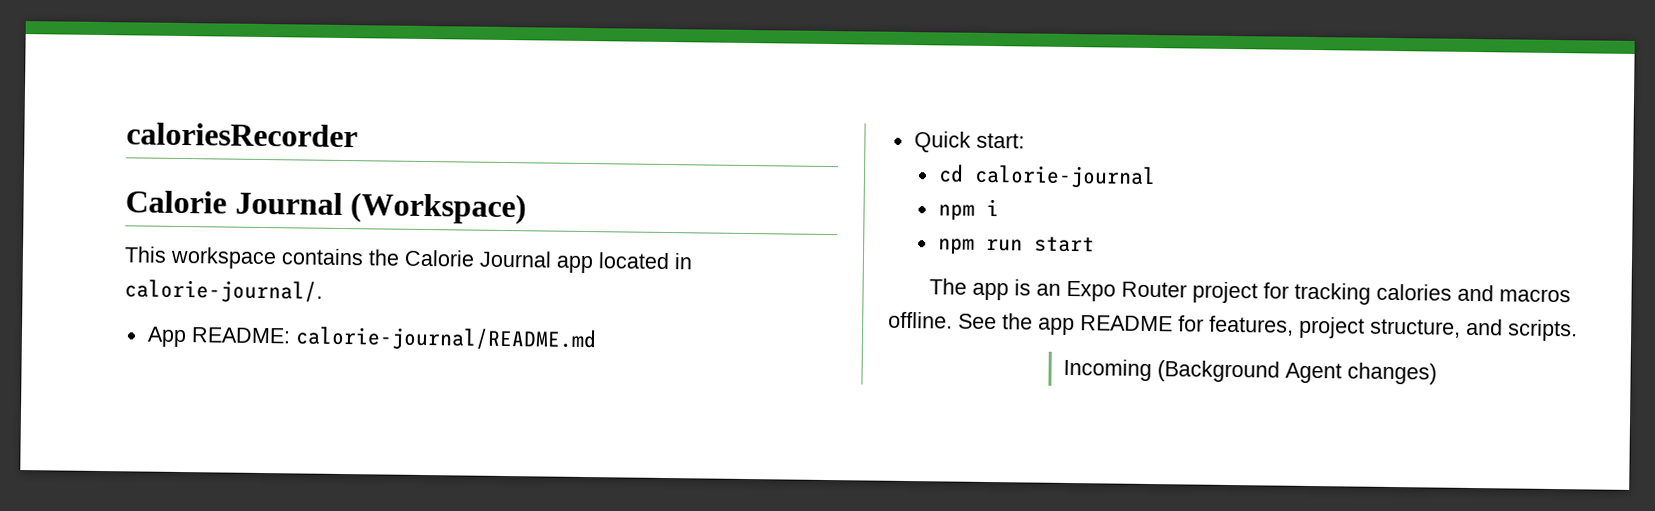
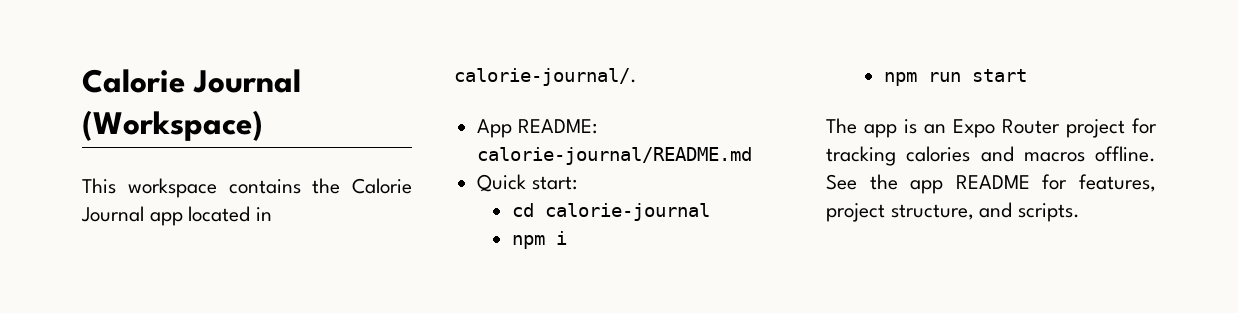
- caloriesRecorder
- Incoming (Background Agent changes)

